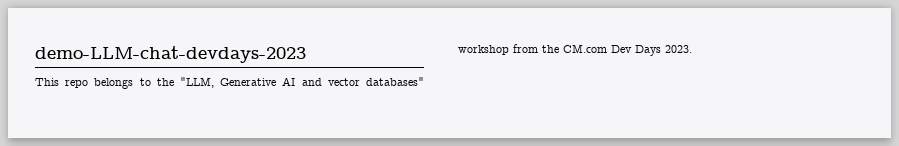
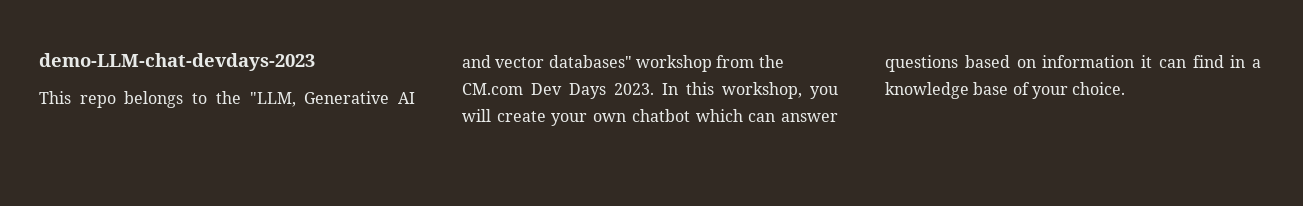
+ In this workshop, you will create your own chatbot which can answer questions based on information it can find in a knowledge base of your choice.

